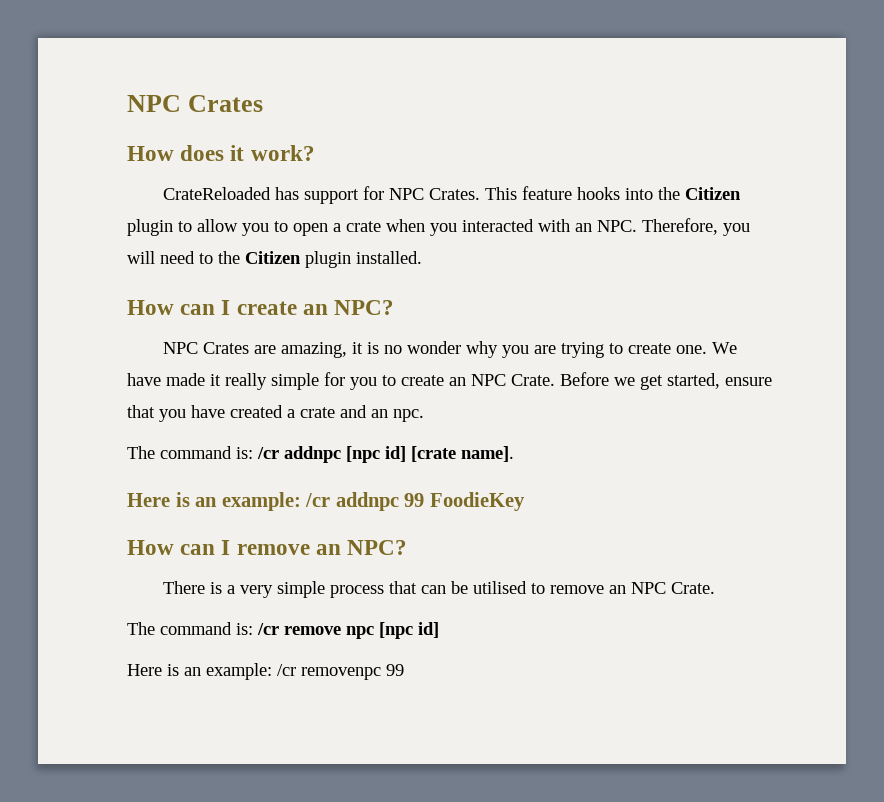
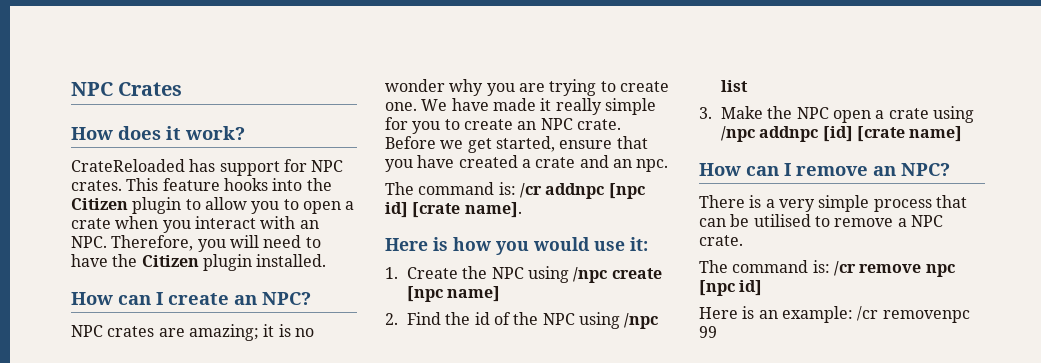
- CrateReloaded has support for NPC Crates.
+ CrateReloaded has support for NPC crates.
- This feature hooks into the Citizen plugin to allow you to open a crate when you interacted with an NPC. Therefore, you will need to the Citizen plugin installed.
+ This feature hooks into the Citizen plugin to allow you to open a crate when you interact with an NPC. Therefore, you will need to have the Citizen plugin installed.
- NPC Crates are amazing, it is no wonder why you are trying to create one.
+ NPC crates are amazing; it is no wonder why you are trying to create one.
- We have made it really simple for you to create an NPC Crate.
+ We have made it really simple for you to create an NPC crate.
- Here is an example: /cr addnpc 99 FoodieKey
+ Here is how you would use it:
+ 1. Create the NPC using /npc create [npc name]
+ 2. Find the id of the NPC using /npc list
+ 3. Make the NPC open a crate using /npc addnpc [id] [crate name]
- There is a very simple process that can be utilised to remove an NPC Crate.
+ There is a very simple process that can be utilised to remove a NPC crate.

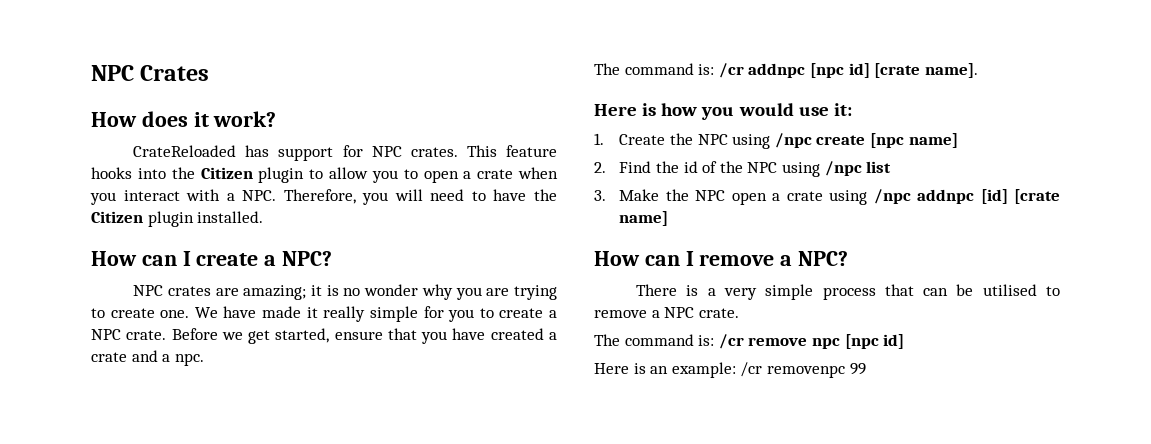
- This feature hooks into the Citizen plugin to allow you to open a crate when you interact with an NPC. Therefore, you will need to have the Citizen plugin installed.
+ This feature hooks into the Citizen plugin to allow you to open a crate when you interact with a NPC. Therefore, you will need to have the Citizen plugin installed.
- How can I create an NPC?
+ How can I create a NPC?
- We have made it really simple for you to create an NPC crate.
+ We have made it really simple for you to create a NPC crate.
- Before we get started, ensure that you have created a crate and an npc.
+ Before we get started, ensure that you have created a crate and a npc.
- How can I remove an NPC?
+ How can I remove a NPC?

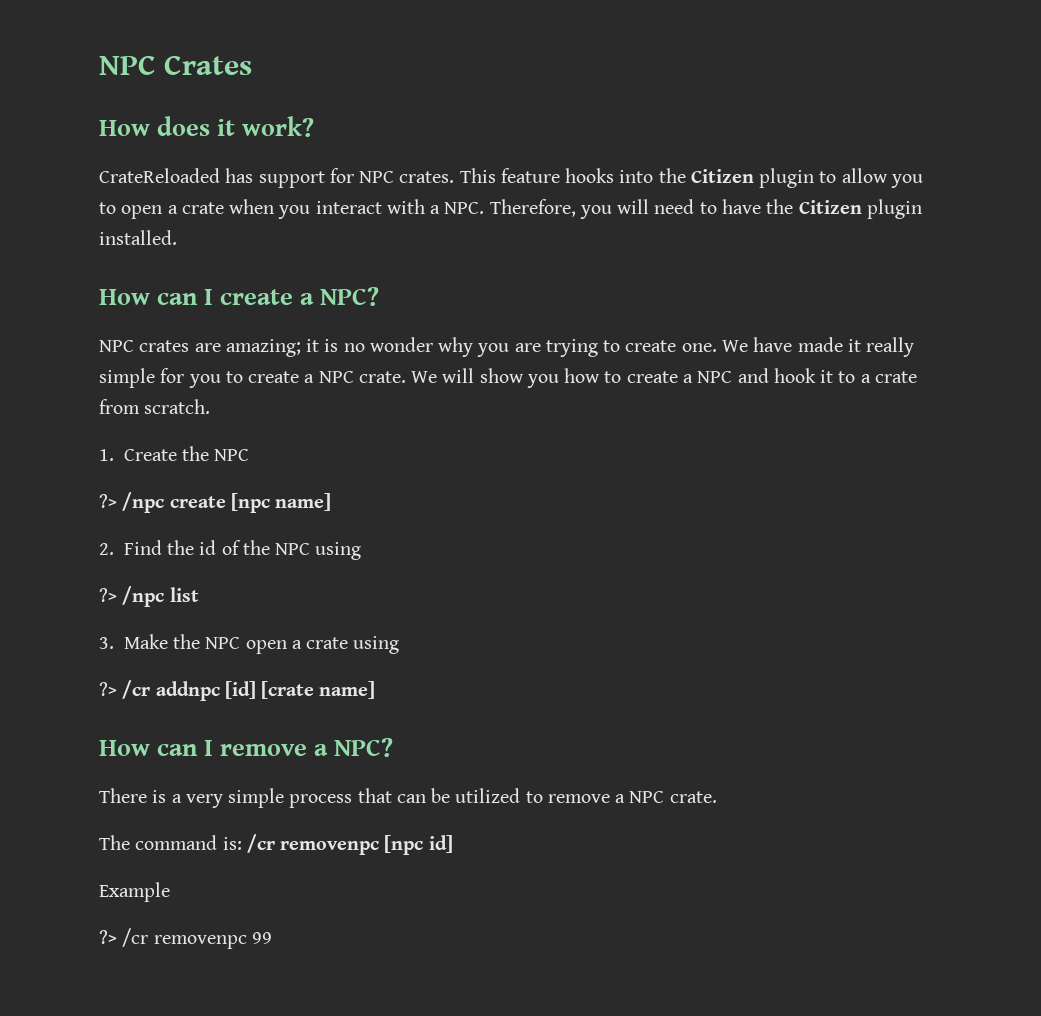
- Before we get started, ensure that you have created a crate and a npc.
- The command is: /cr addnpc [npc id] [crate name].
- Here is how you would use it:
+ We will show you how to create a NPC and hook it to a crate from scratch.
- 1. Create the NPC using /npc create [npc name]
+ 1. Create the NPC
+ ?> /npc create [npc name]
- 2. Find the id of the NPC using /npc list
+ 2. Find the id of the NPC using
+ ?> /npc list
- 3. Make the NPC open a crate using /npc addnpc [id] [crate name]
+ 3. Make the NPC open a crate using
+ ?> /cr addnpc [id] [crate name]
- There is a very simple process that can be utilised to remove a NPC crate.
+ There is a very simple process that can be utilized to remove a NPC crate.
- The command is: /cr remove npc [npc id]
+ The command is: /cr removenpc [npc id]
- Here is an example: /cr removenpc 99
+ Example
+ ?> /cr removenpc 99

